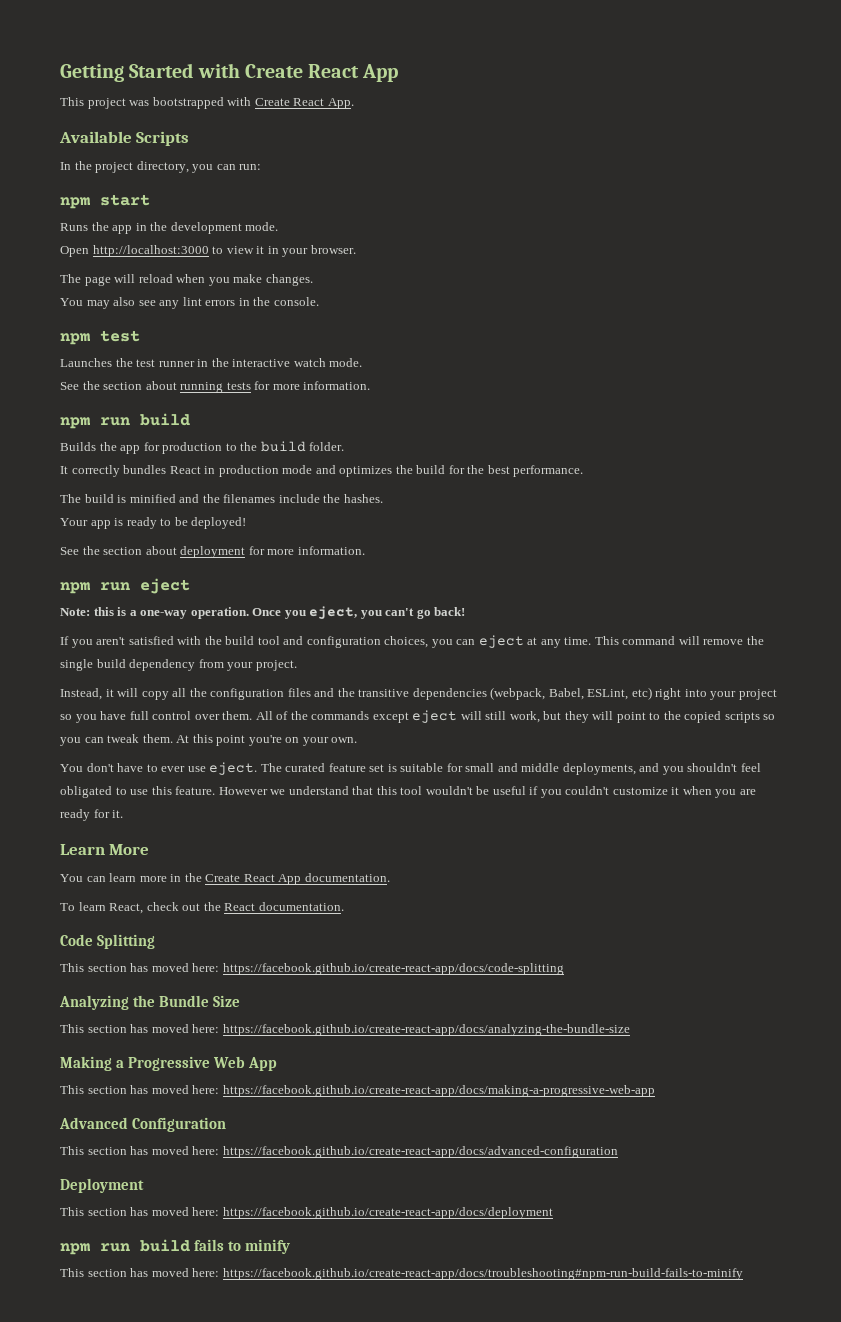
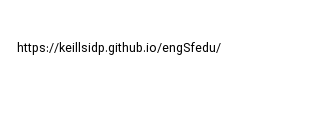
- Getting Started with Create React App
- This project was bootstrapped with Create React App.
- Available Scripts
- In the project directory, you can run:
- npm start
- Runs the app in the development mode.
- Open http://localhost:3000 to view it in your browser.
- The page will reload when you make changes.
- You may also see any lint errors in the console.
- npm test
- Launches the test runner in the interactive watch mode.
- See the section about running tests for more information.
- npm run build
- Builds the app for production to the build folder.
- It correctly bundles React in production mode and optimizes the build for the best performance.
- The build is minified and the filenames include the hashes.
- Your app is ready to be deployed!
- See the section about deployment for more information.
- npm run eject
- Note: this is a one-way operation. Once you eject, you can't go back!
- If you aren't satisfied with the build tool and configuration choices, you can eject at any time. This command will remove the single build dependency from your project.
- Instead, it will copy all the configuration files and the transitive dependencies (webpack, Babel, ESLint, etc) right into your project so you have full control over them. All of the commands except eject will still work, but they will point to the copied scripts so you can tweak them. At this point you're on your own.
- You don't have to ever use eject. The curated feature set is suitable for small and middle deployments, and you shouldn't feel obligated to use this feature. However we understand that this tool wouldn't be useful if you couldn't customize it when you are ready for it.
- Learn More
- You can learn more in the Create React App documentation.
- To learn React, check out the React documentation.
- Code Splitting
- This section has moved here: https://facebook.github.io/create-react-app/docs/code-splitting
- Analyzing the Bundle Size
- This section has moved here: https://facebook.github.io/create-react-app/docs/analyzing-the-bundle-size
- Making a Progressive Web App
- This section has moved here: https://facebook.github.io/create-react-app/docs/making-a-progressive-web-app
- Advanced Configuration
- This section has moved here: https://facebook.github.io/create-react-app/docs/advanced-configuration
- Deployment
- This section has moved here: https://facebook.github.io/create-react-app/docs/deployment
- npm run build fails to minify
- This section has moved here: https://facebook.github.io/create-react-app/docs/troubleshooting#npm-run-build-fails-to-minify
+ https://keillsidp.github.io/engSfedu/

